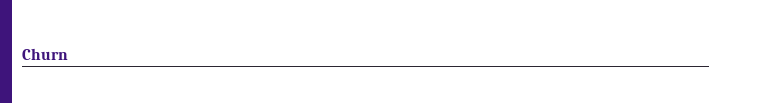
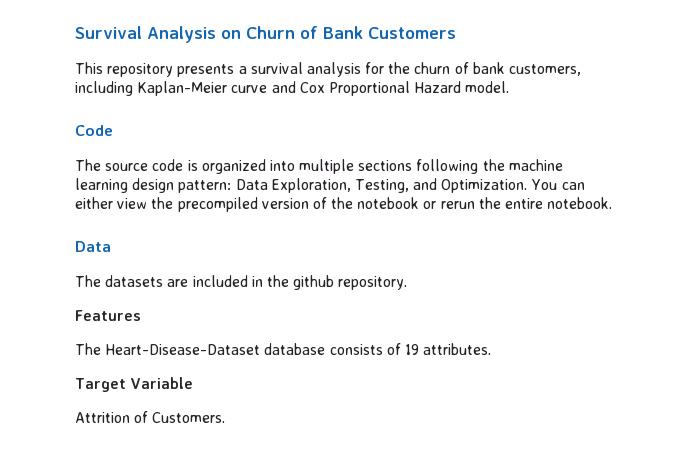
- Churn
+ Survival Analysis on Churn of Bank Customers
+ This repository presents a survival analysis for the churn of bank customers, including Kaplan-Meier curve and Cox Proportional Hazard model.
+ Code
+ The source code is organized into multiple sections following the machine learning design pattern: Data Exploration, Testing, and Optimization. You can either view the precompiled version of the notebook or rerun the entire notebook.
+ Data
+ The datasets are included in the github repository.
+ Features
+ The Heart-Disease-Dataset database consists of 19 attributes.
+ Target Variable
+ Attrition of Customers.

